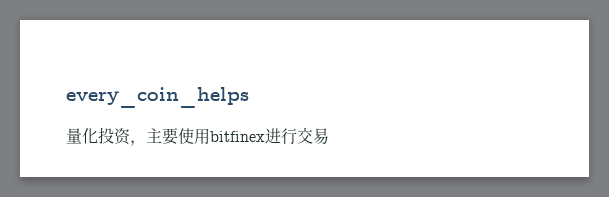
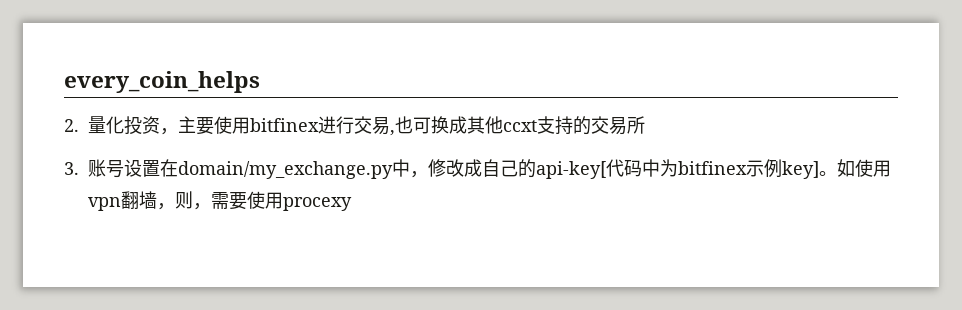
- 量化投资，主要使用bitfinex进行交易
+ 2.量化投资，主要使用bitfinex进行交易,也可换成其他ccxt支持的交易所
+ 3.账号设置在domain/my_exchange.py中，修改成自己的api-key[代码中为bitfinex示例key]。如使用vpn翻墙，则，需要使用procexy

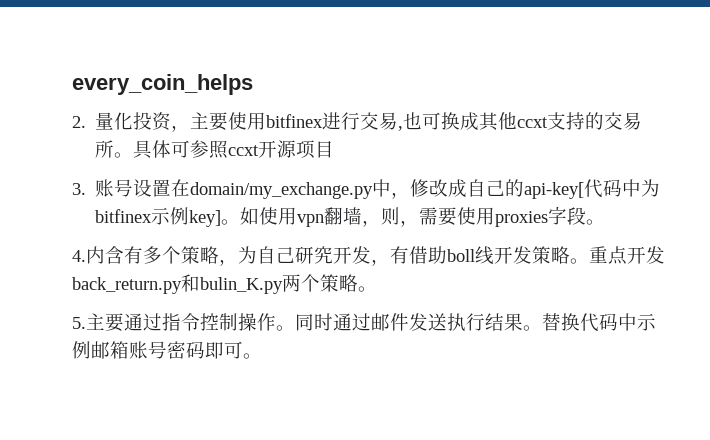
- 2.量化投资，主要使用bitfinex进行交易,也可换成其他ccxt支持的交易所
+ 2.量化投资，主要使用bitfinex进行交易,也可换成其他ccxt支持的交易所。具体可参照ccxt开源项目
- 如使用vpn翻墙，则，需要使用procexy
+ 如使用vpn翻墙，则，需要使用proxies字段。
+ 4.内含有多个策略，为自己研究开发，有借助boll线开发策略。重点开发back_return.py和bulin_K.py两个策略。
+ 5.主要通过指令控制操作。同时通过邮件发送执行结果。替换代码中示例邮箱账号密码即可。

